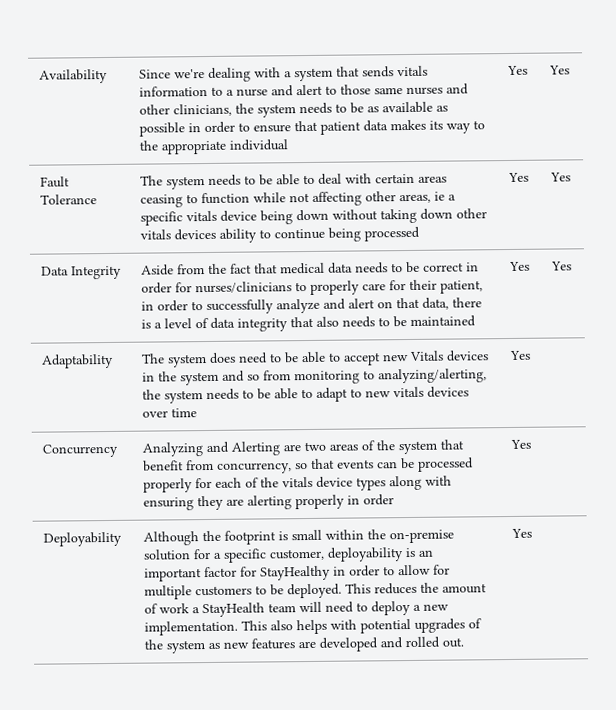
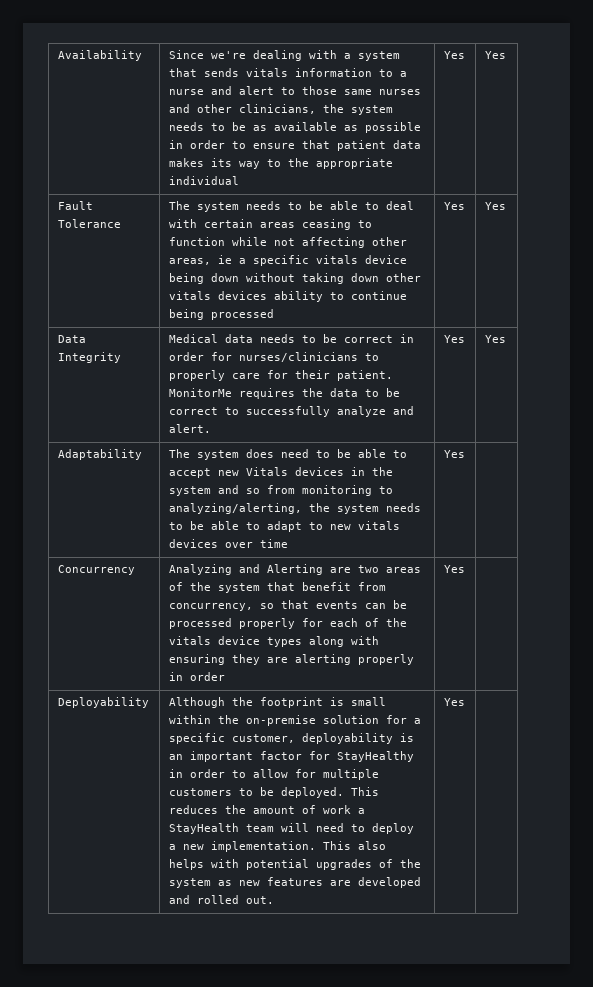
- Aside from the fact that medical data needs to be correct in order for nurses/clinicians to properly care for their patient, in order to successfully analyze and alert on that data, there is a level of data integrity that also needs to be maintained
+ Medical data needs to be correct in order for nurses/clinicians to properly care for their patient. MonitorMe requires the data to be correct to successfully analyze and alert.

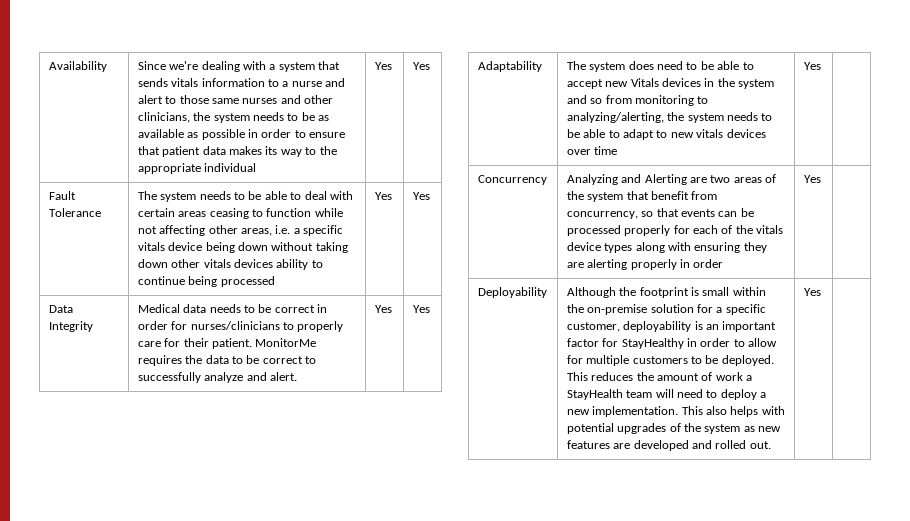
- The system needs to be able to deal with certain areas ceasing to function while not affecting other areas, ie a specific vitals device being down without taking down other vitals devices ability to continue being processed
+ The system needs to be able to deal with certain areas ceasing to function while not affecting other areas, i.e. a specific vitals device being down without taking down other vitals devices ability to continue being processed

